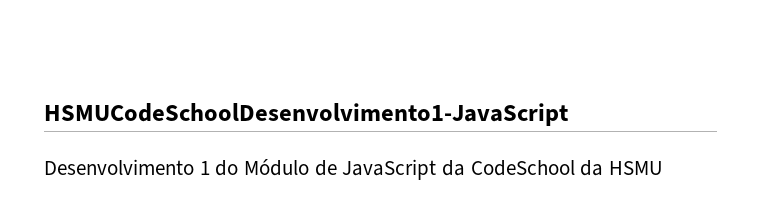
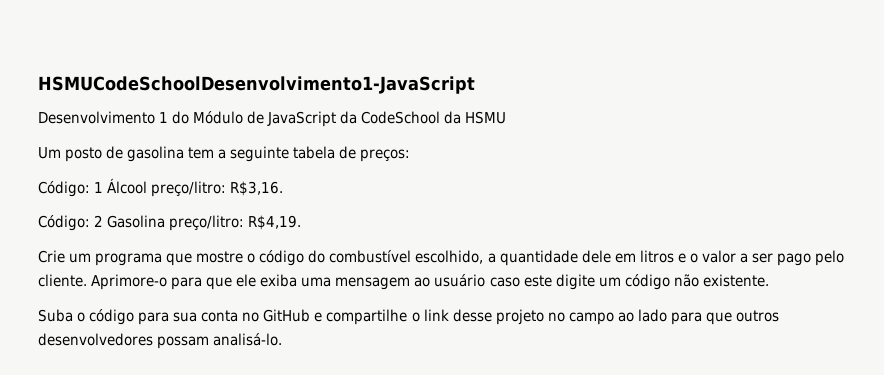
+ Um posto de gasolina tem a seguinte tabela de preços:
+ Código: 1 Álcool preço/litro: R$3,16.
+ Código: 2 Gasolina preço/litro: R$4,19.
+ Crie um programa que mostre o código do combustível escolhido, a quantidade dele em litros e o valor a ser pago pelo cliente. Aprimore-o para que ele exiba uma mensagem ao usuário caso este digite um código não existente.
+ Suba o código para sua conta no GitHub e compartilhe o link desse projeto no campo ao lado para que outros desenvolvedores possam analisá-lo.

